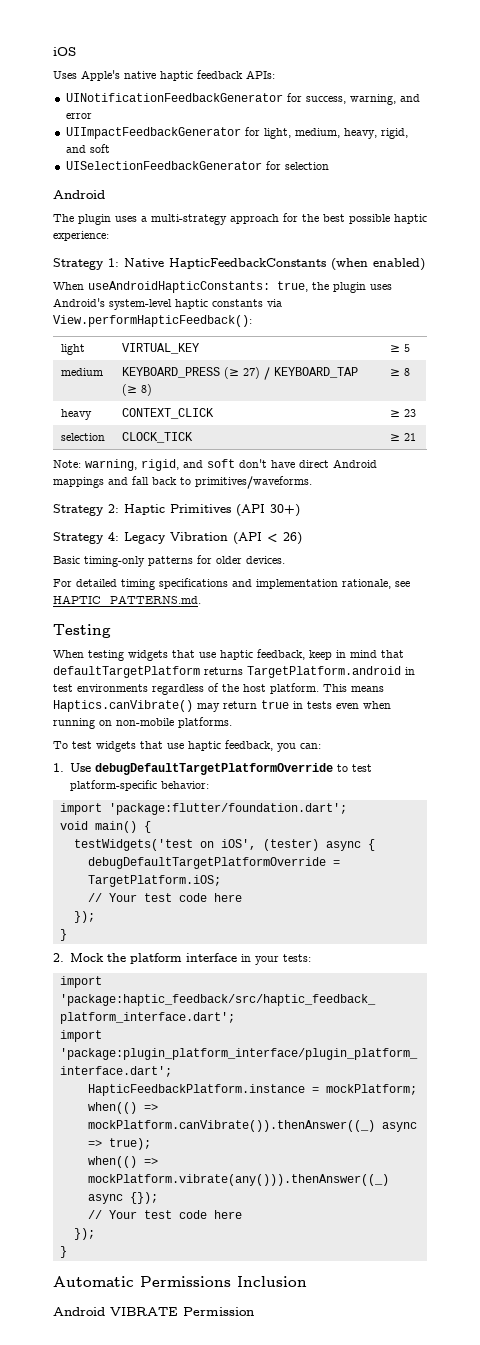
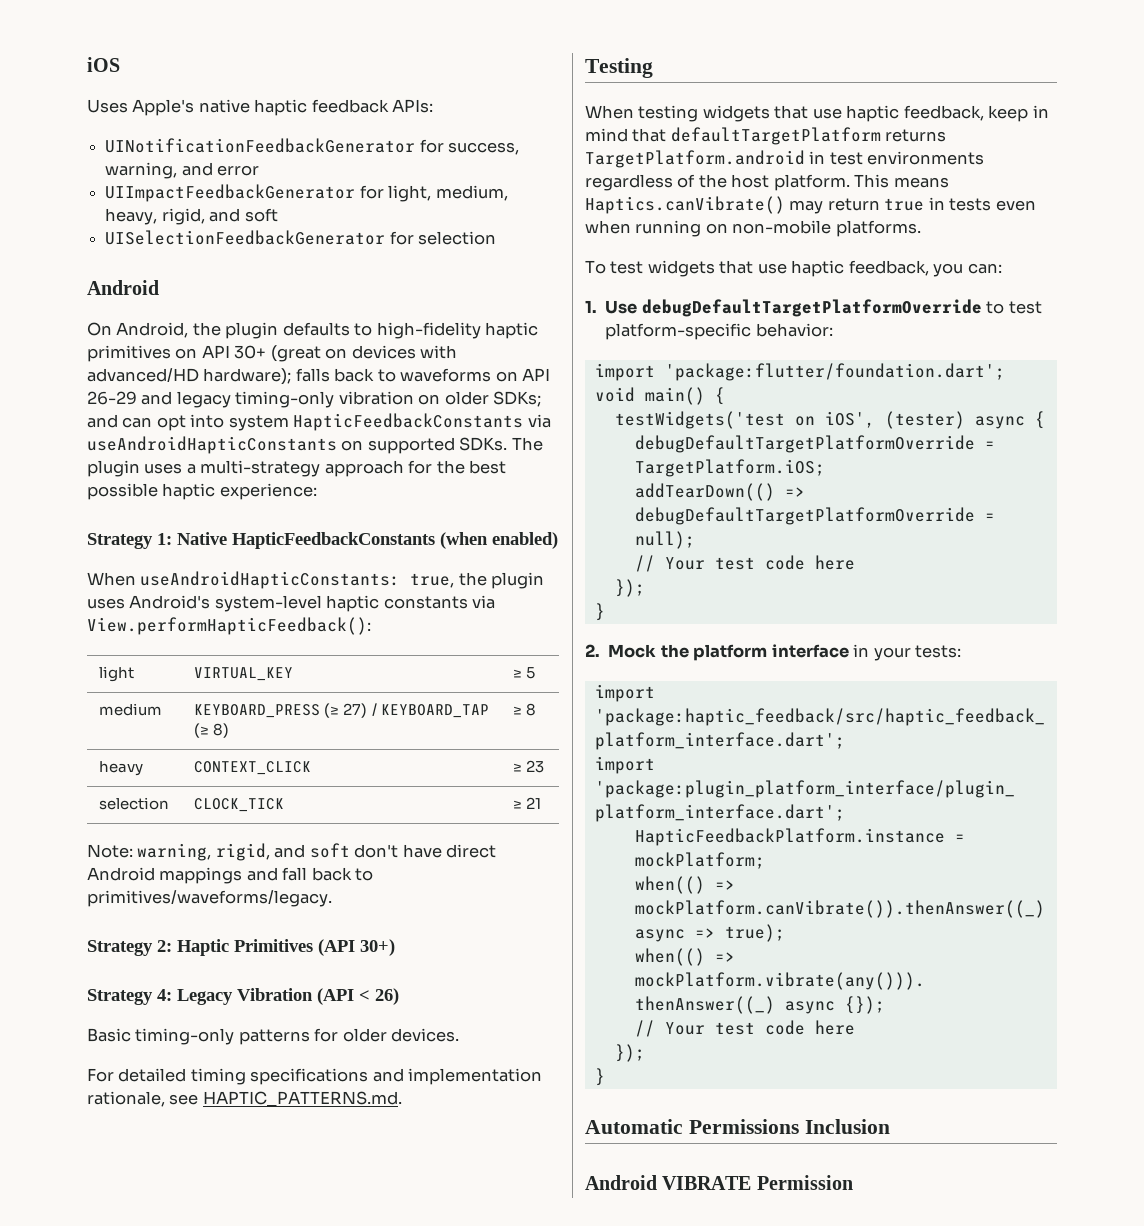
+ On Android, the plugin defaults to high-fidelity haptic primitives on API 30+ (great on devices with advanced/HD hardware); falls back to waveforms on API 26-29 and legacy timing-only vibration on older SDKs; and can opt into system HapticFeedbackConstants via useAndroidHapticConstants on supported SDKs.
- Note: warning, rigid, and soft don't have direct Android mappings and fall back to primitives/waveforms.
+ Note: warning, rigid, and soft don't have direct Android mappings and fall back to primitives/waveforms/legacy.
+ addTearDown(() => debugDefaultTargetPlatformOverride = null);

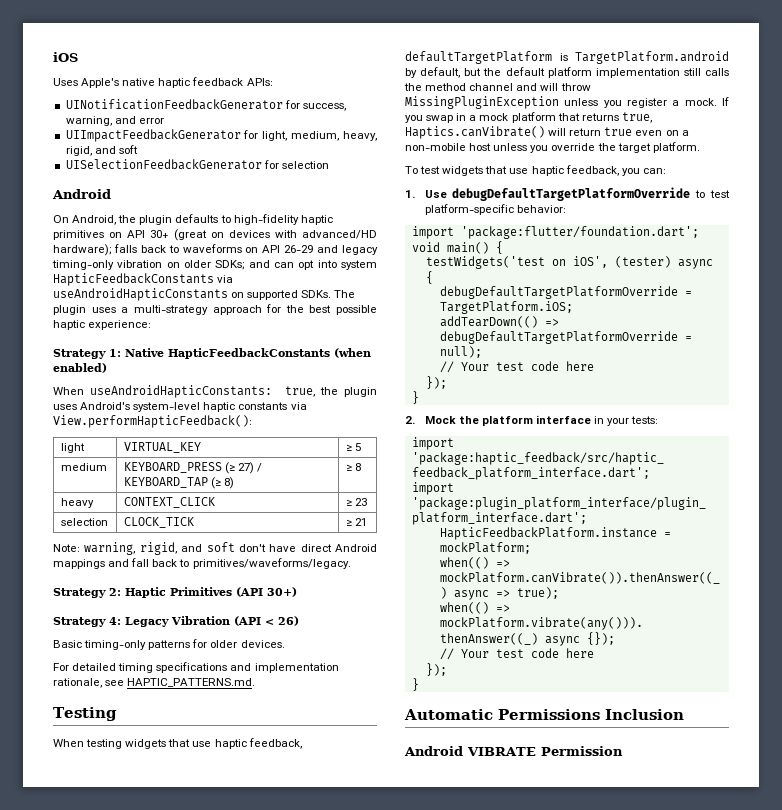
- When testing widgets that use haptic feedback, keep in mind that defaultTargetPlatform returns TargetPlatform.android in test environments regardless of the host platform. This means Haptics.canVibrate() may return true in tests even when running on non-mobile platforms.
+ When testing widgets that use haptic feedback, defaultTargetPlatform is TargetPlatform.android by default, but the default platform implementation still calls the method channel and will throw MissingPluginException unless you register a mock. If you swap in a mock platform that returns true, Haptics.canVibrate() will return true even on a non-mobile host unless you override the target platform.

